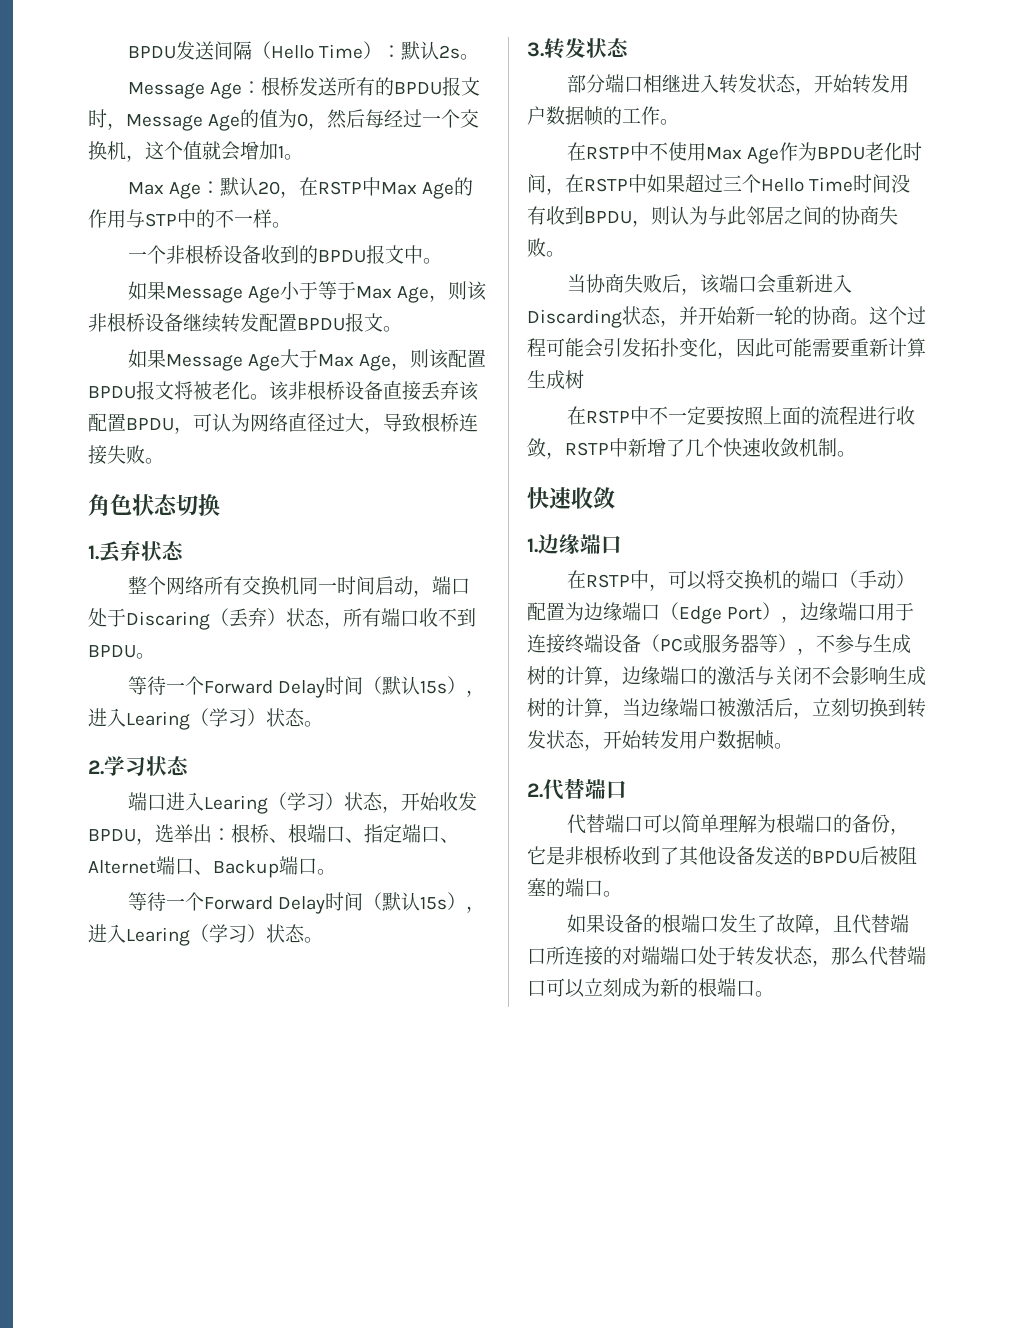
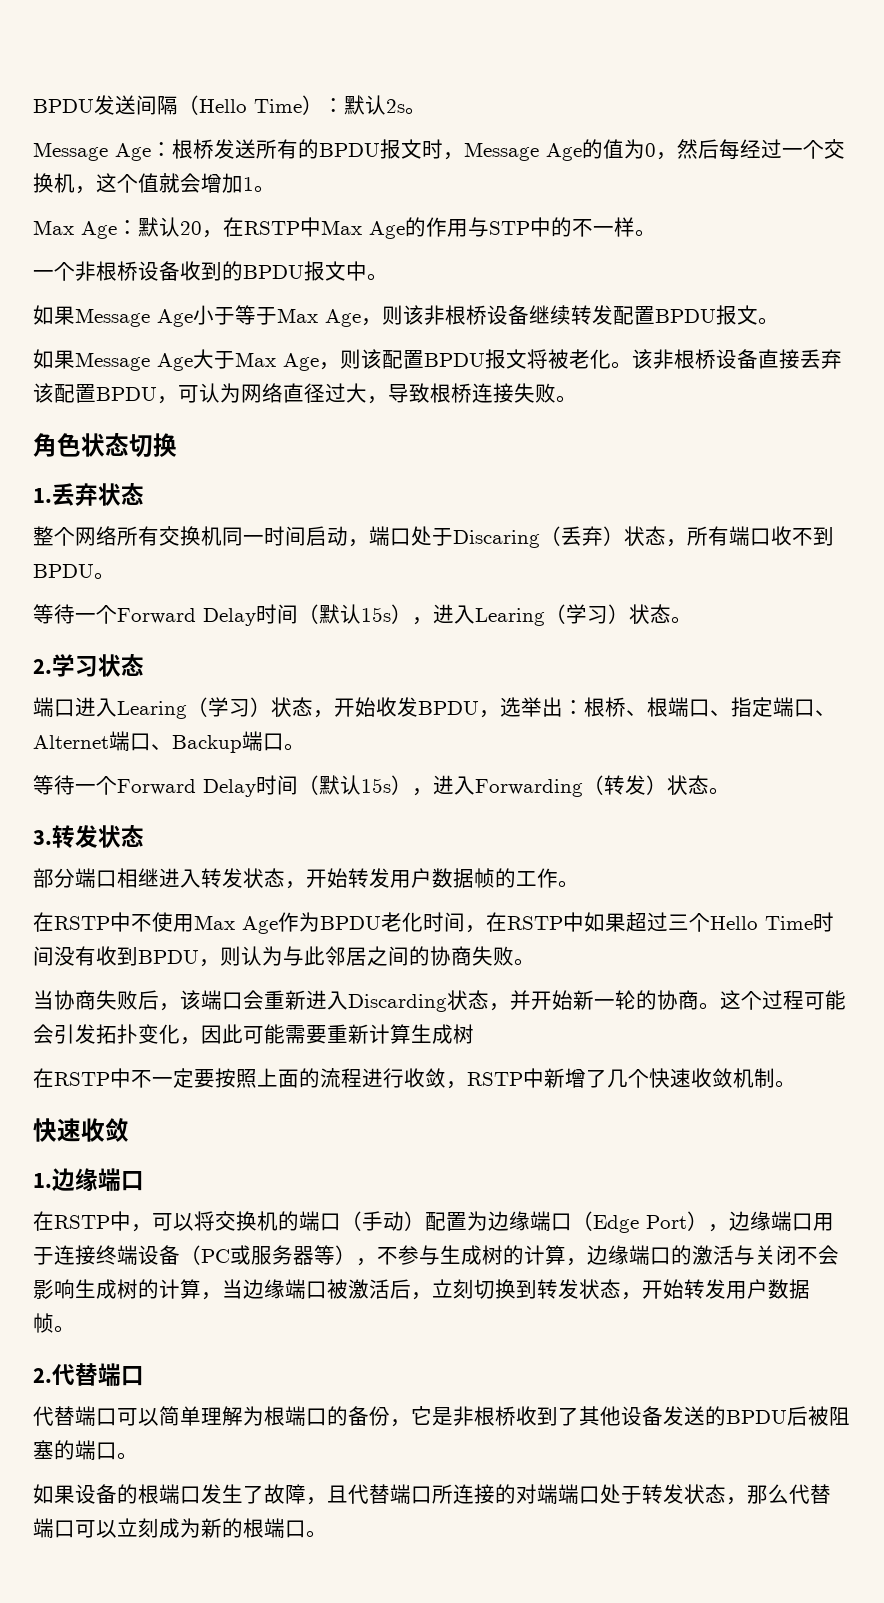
  端口进入Learing（学习）状态，开始收发BPDU，选举出：根桥、根端口、指定端口、Alternet端口、Backup端口。
- 等待一个Forward Delay时间（默认15s），进入Learing（学习）状态。
+ 等待一个Forward Delay时间（默认15s），进入Forwarding（转发）状态。

